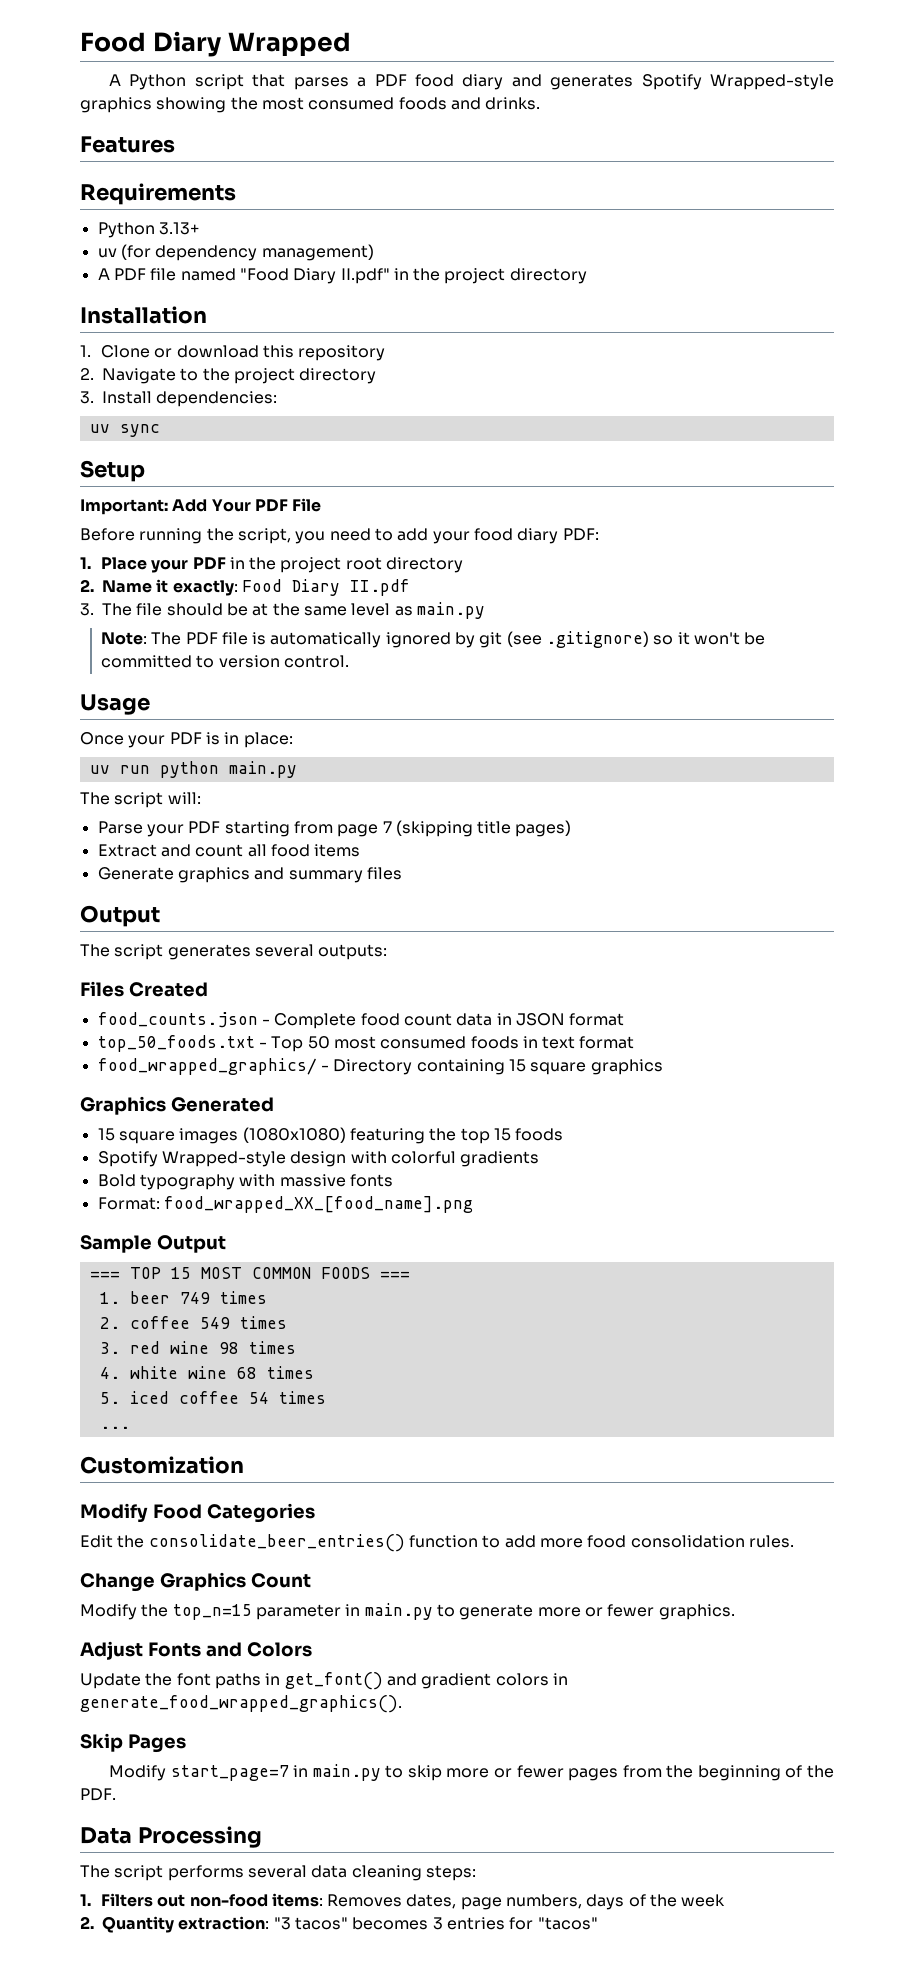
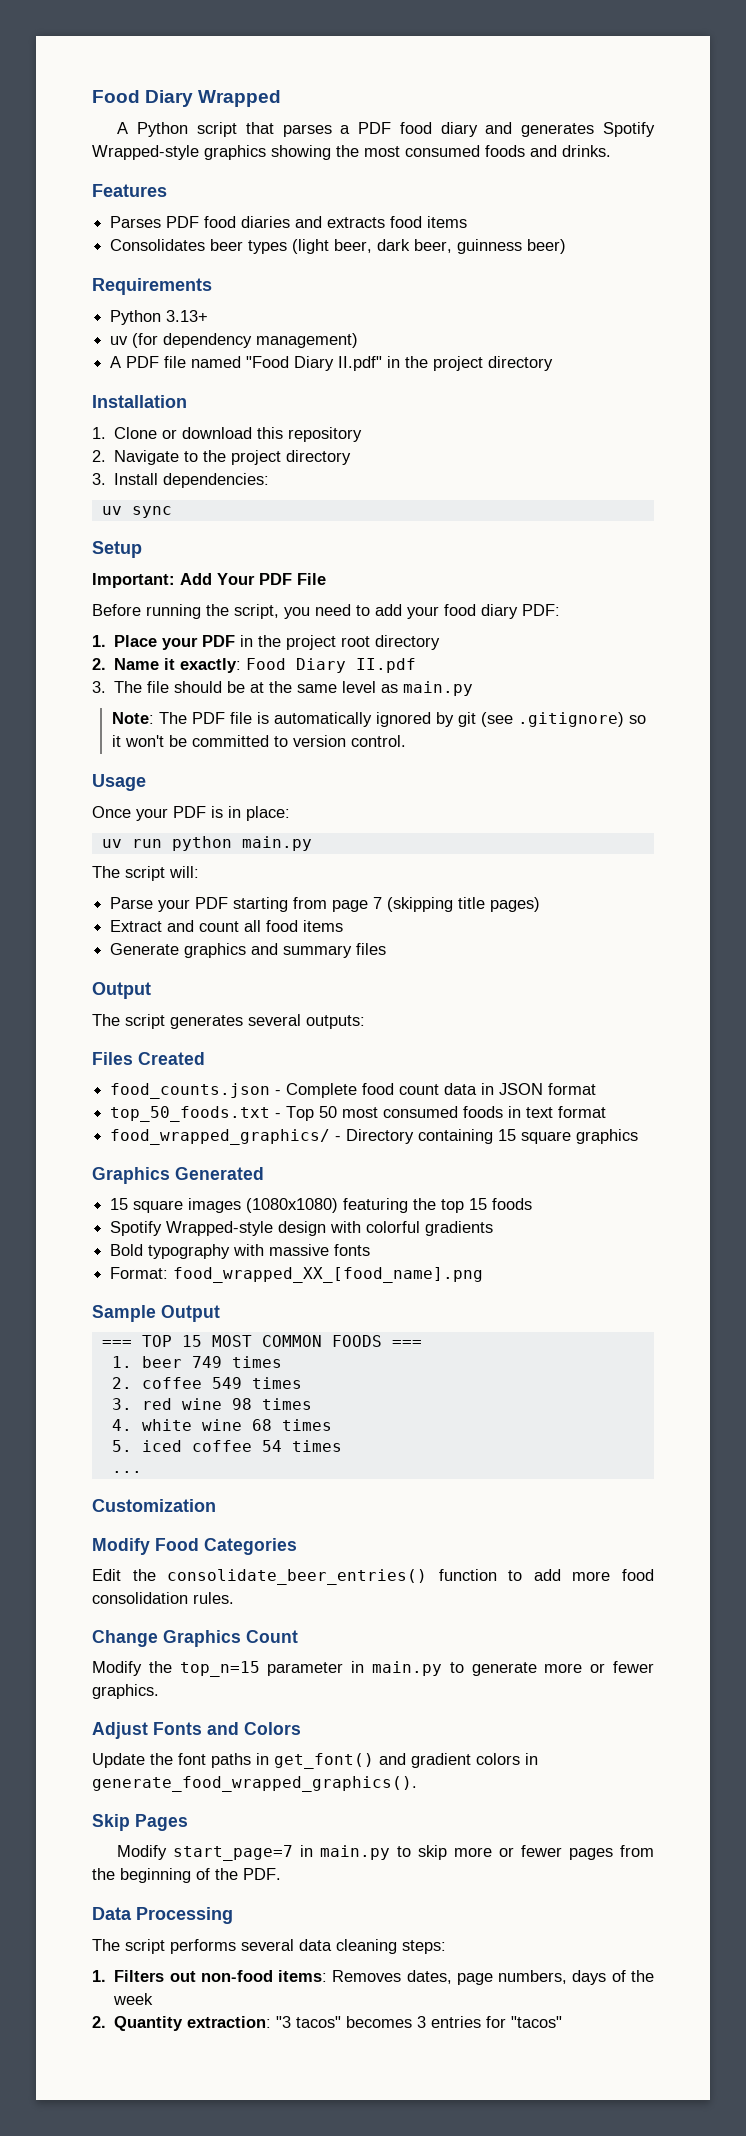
+ Parses PDF food diaries and extracts food items
+ Consolidates beer types (light beer, dark beer, guinness beer)

